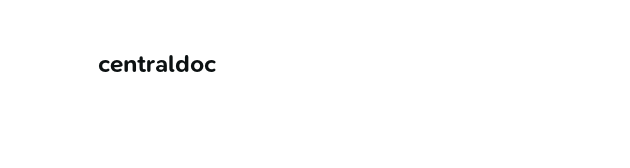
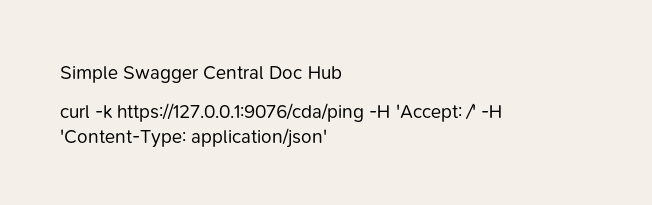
- centraldoc
+ Simple Swagger Central Doc Hub
+ curl -k https://127.0.0.1:9076/cda/ping -H 'Accept: /' -H 'Content-Type: application/json'

